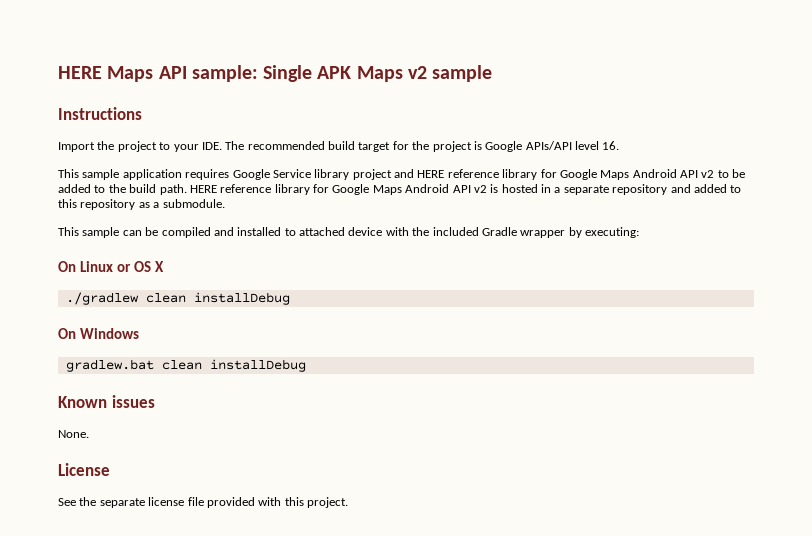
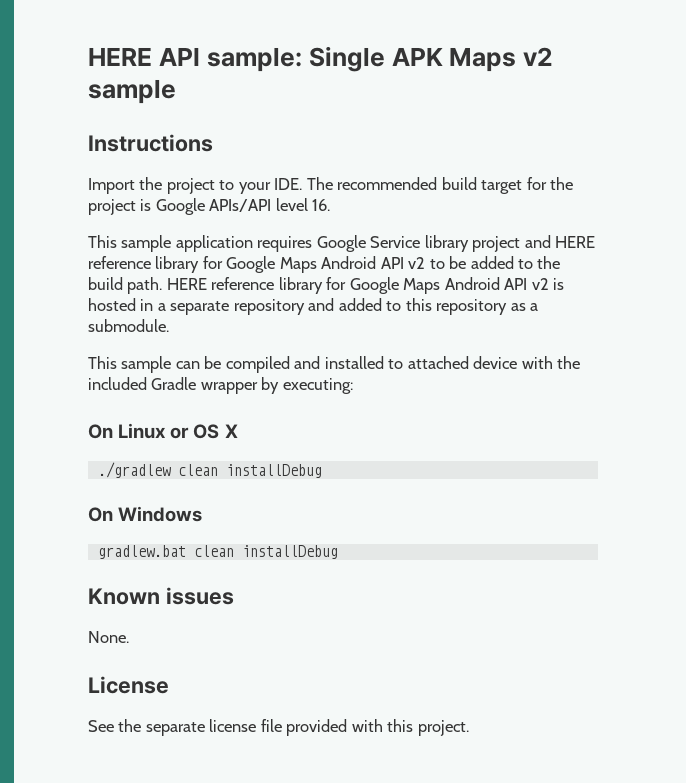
- HERE Maps API sample: Single APK Maps v2 sample
+ HERE API sample: Single APK Maps v2 sample

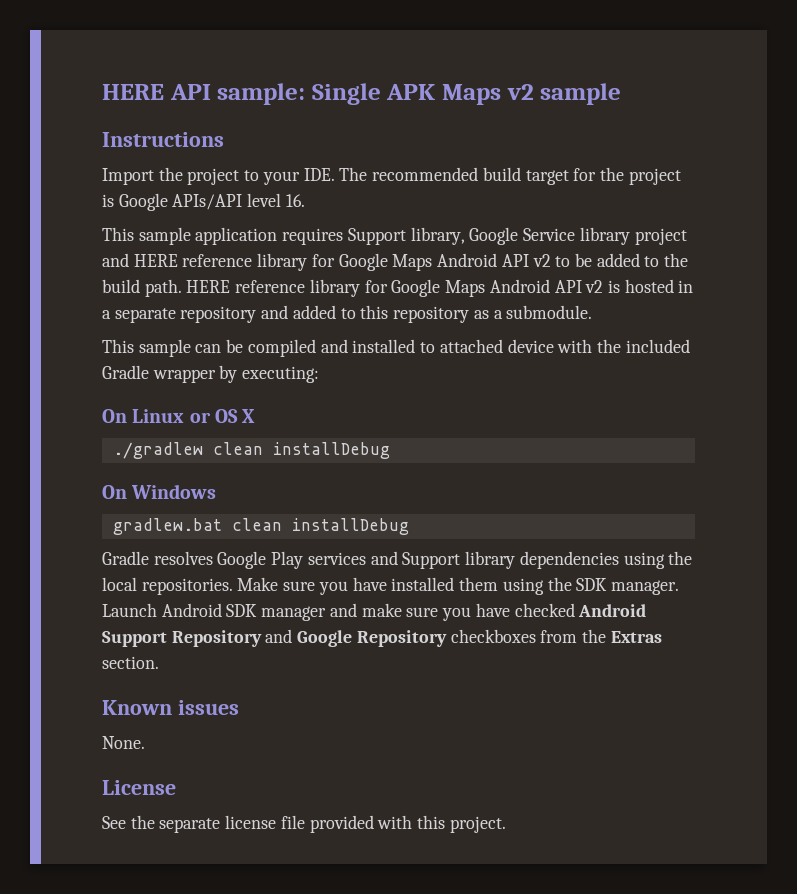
- This sample application requires Google Service library project and HERE reference library for Google Maps Android API v2 to be added to the build path.
+ This sample application requires Support library, Google Service library project and HERE reference library for Google Maps Android API v2 to be added to the build path.
+ Gradle resolves Google Play services and Support library dependencies using the local repositories. Make sure you have installed them using the SDK manager. Launch Android SDK manager and make sure you have checked Android Support Repository and Google Repository checkboxes from the Extras section.

